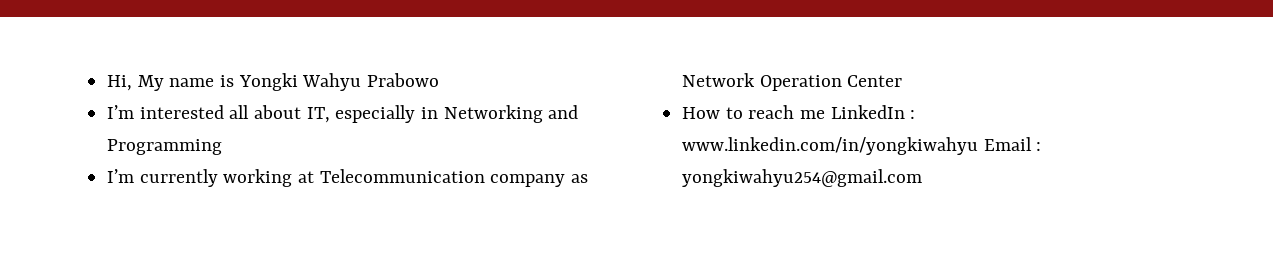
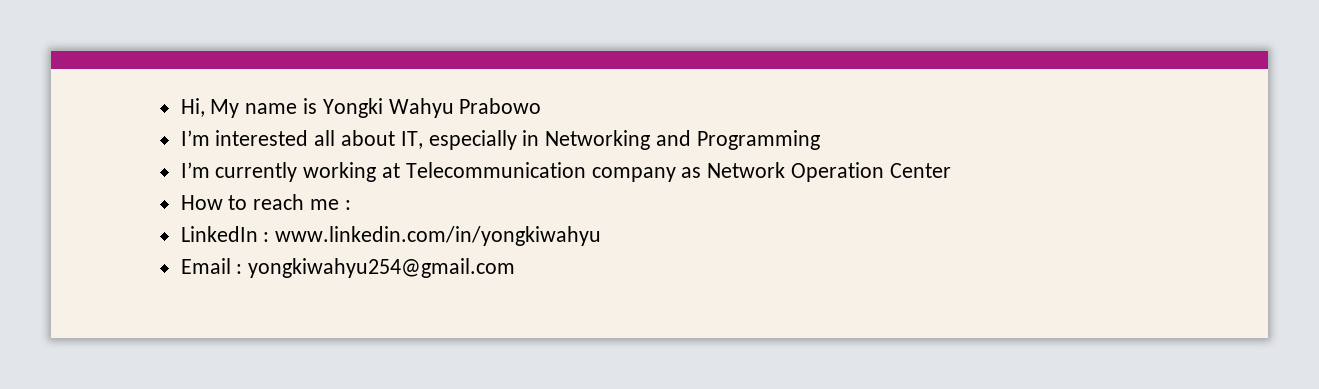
- How to reach me LinkedIn : www.linkedin.com/in/yongkiwahyu Email : yongkiwahyu254@gmail.com
+ How to reach me :
+ LinkedIn : www.linkedin.com/in/yongkiwahyu
+ Email : yongkiwahyu254@gmail.com

